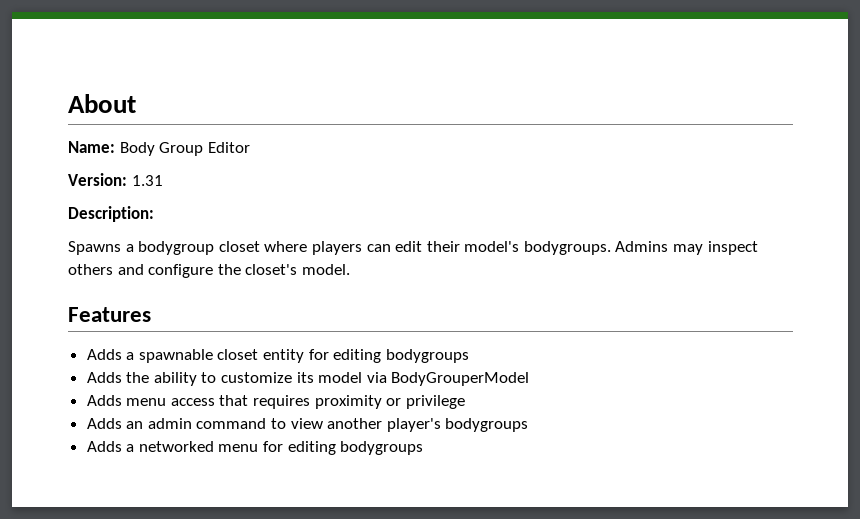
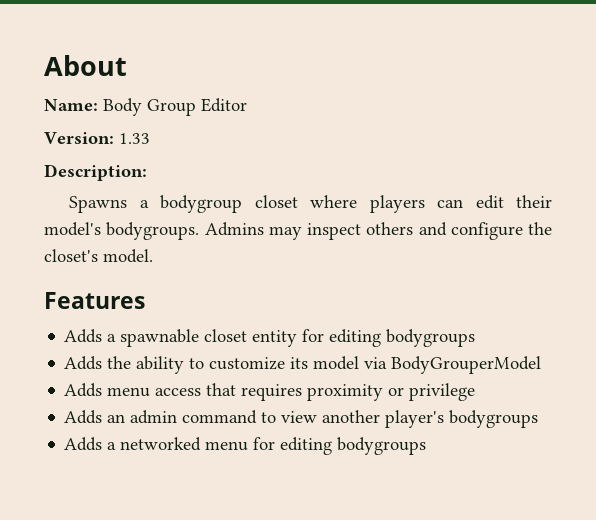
- Version: 1.31
+ Version: 1.33

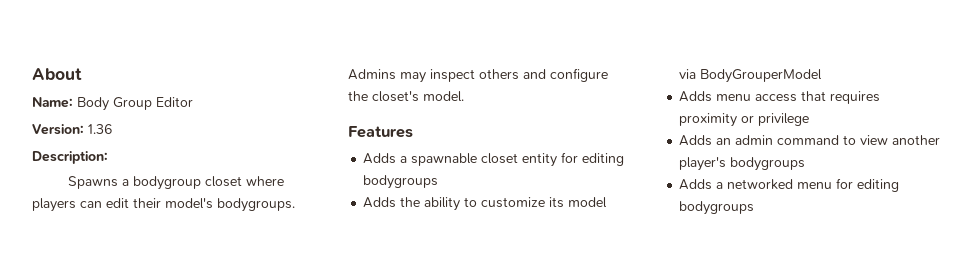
- Version: 1.33
+ Version: 1.36

